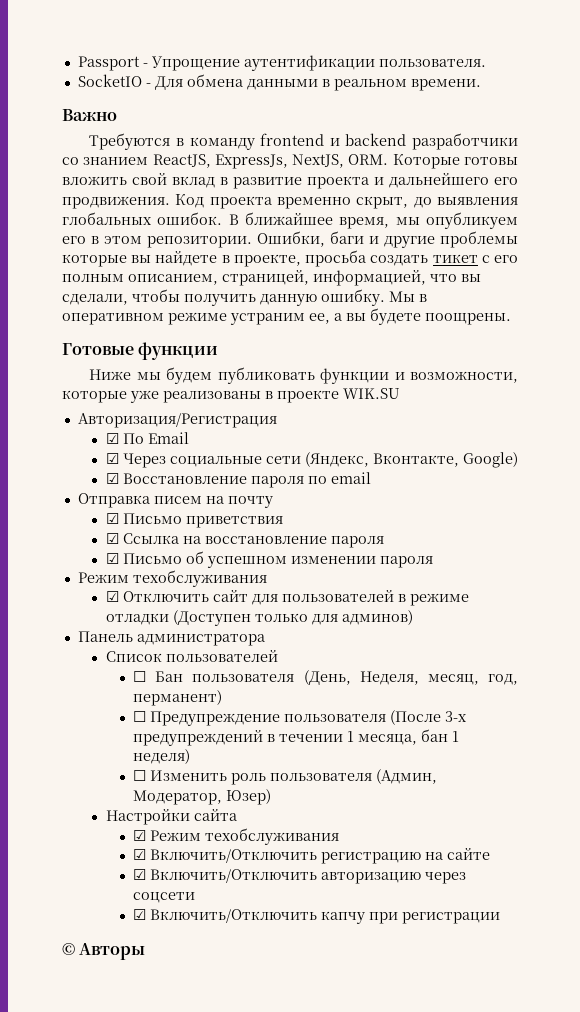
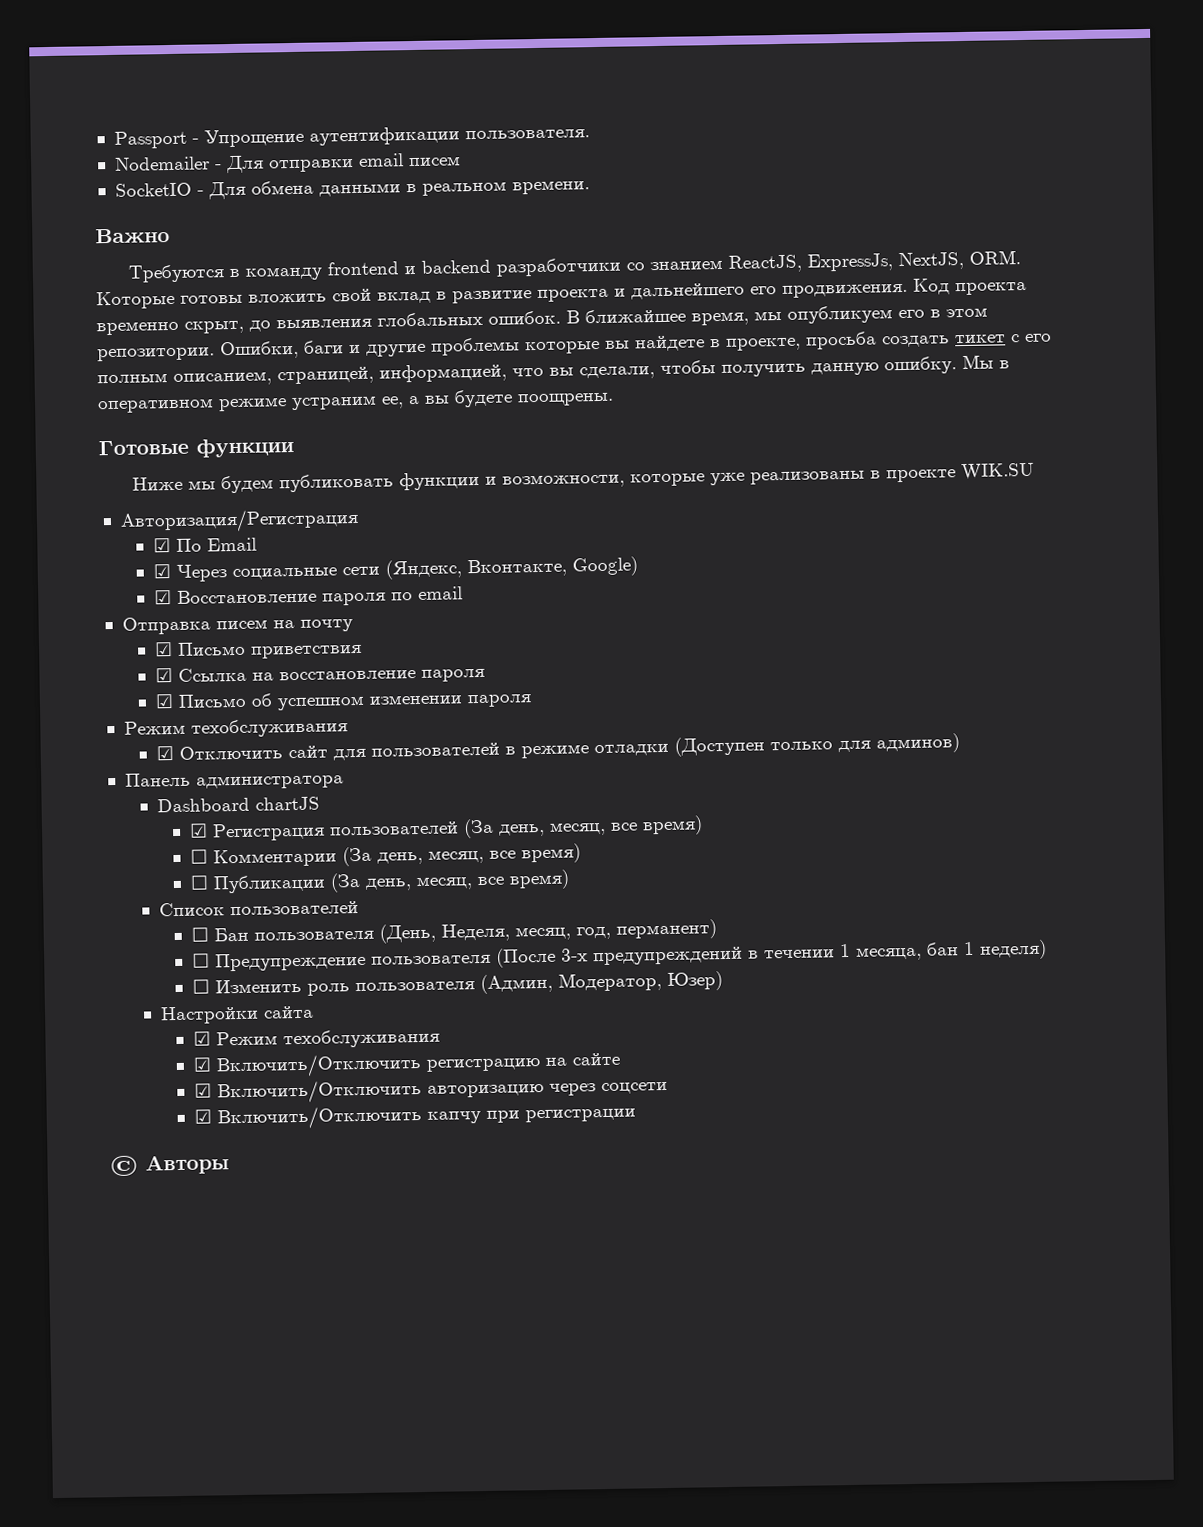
+ Nodemailer - Для отправки email писем
+ Dashboard chartJS
+ ☑ Регистрация пользователей (За день, месяц, все время)
+ ☐ Комментарии (За день, месяц, все время)
+ ☐ Публикации (За день, месяц, все время)

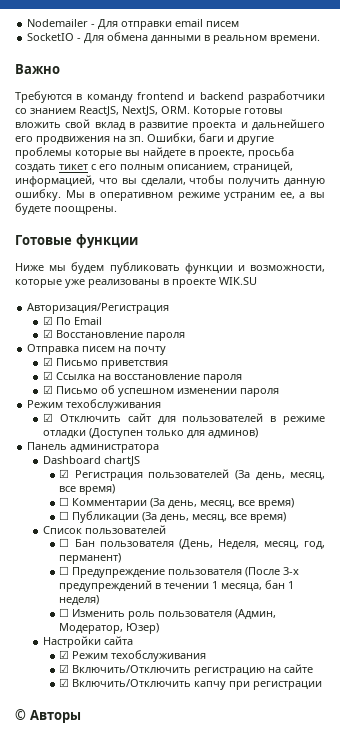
- Passport - Упрощение аутентификации пользователя.
- Требуются в команду frontend и backend разработчики со знанием ReactJS, ExpressJs, NextJS, ORM. Которые готовы вложить свой вклад в развитие проекта и дальнейшего его продвижения. Код проекта временно скрыт, до выявления глобальных ошибок. В ближайшее время, мы опубликуем его в этом репозитории.
+ Требуются в команду frontend и backend разработчики со знанием ReactJS, NextJS, ORM. Которые готовы вложить свой вклад в развитие проекта и дальнейшего его продвижения на зп.
- ☑ Через социальные сети (Яндекс, Вконтакте, Google)
- ☑ Восстановление пароля по email
+ ☑ Восстановление пароля
- ☑ Включить/Отключить авторизацию через соцсети

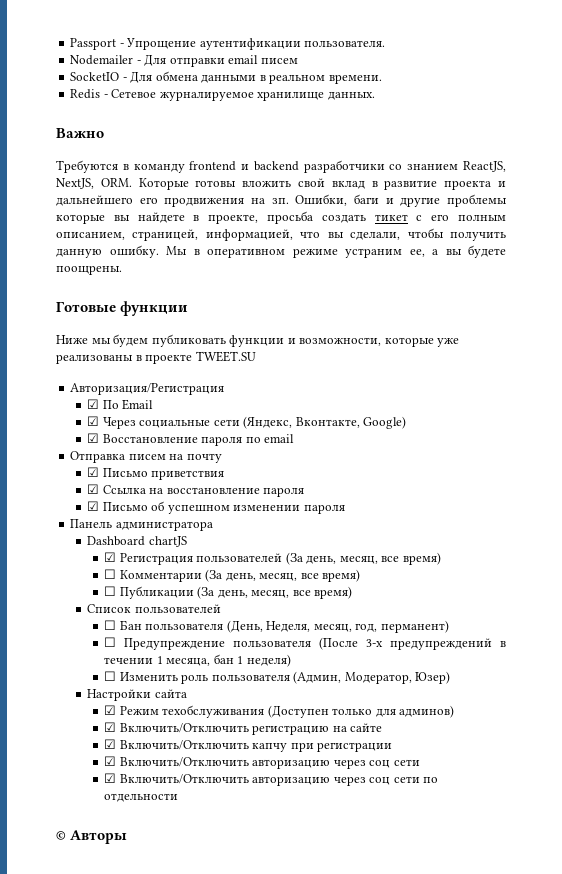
+ Passport - Упрощение аутентификации пользователя.
+ Redis - Cетевое журналируемое хранилище данных.
- Ниже мы будем публиковать функции и возможности, которые уже реализованы в проекте WIK.SU
+ Ниже мы будем публиковать функции и возможности, которые уже реализованы в проекте TWEET.SU
+ ☑ Через социальные сети (Яндекс, Вконтакте, Google)
- ☑ Восстановление пароля
+ ☑ Восстановление пароля по email
  ☑ Письмо об успешном изменении пароля
- Режим техобслуживания
- ☑ Отключить сайт для пользователей в режиме отладки (Доступен только для админов)
- ☑ Режим техобслуживания
+ ☑ Режим техобслуживания (Доступен только для админов)
  ☑ Включить/Отключить капчу при регистрации
+ ☑ Включить/Отключить авторизацию через соц сети
+ ☑ Включить/Отключить авторизацию через соц сети по отдельности

